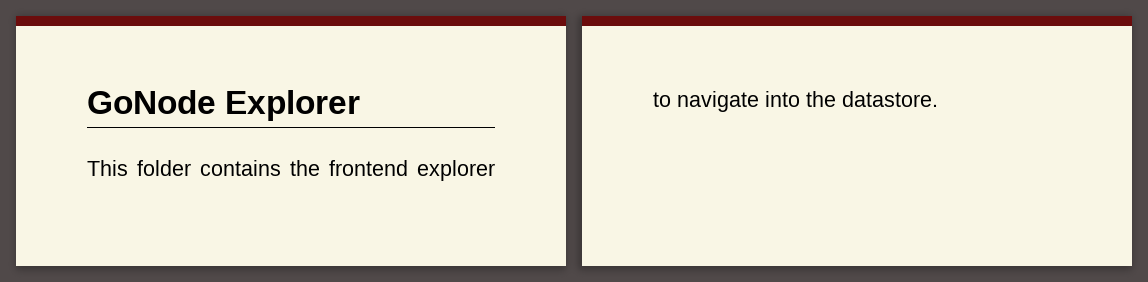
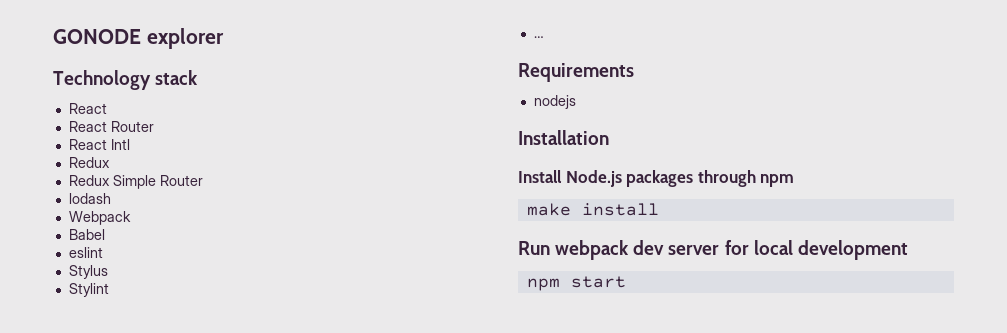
- GoNode Explorer
- This folder contains the frontend explorer to navigate into the datastore.
+ GONODE explorer
+ Technology stack
+ React
+ React Router
+ React Intl
+ Redux
+ Redux Simple Router
+ lodash
+ Webpack
+ Babel
+ eslint
+ Stylus
+ Stylint
+ …
+ Requirements
+ nodejs
+ Installation
+ Install Node.js packages through npm
+ make install
+ Run webpack dev server for local development
+ npm start

